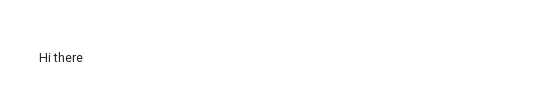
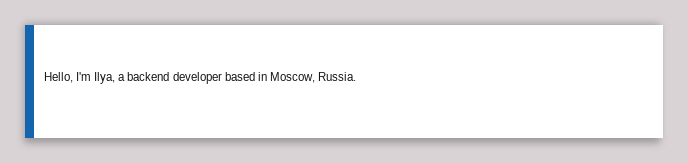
- Hi there
+ Hello, I'm Ilya, a backend developer based in Moscow, Russia.

